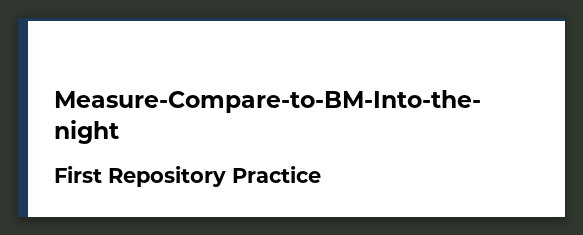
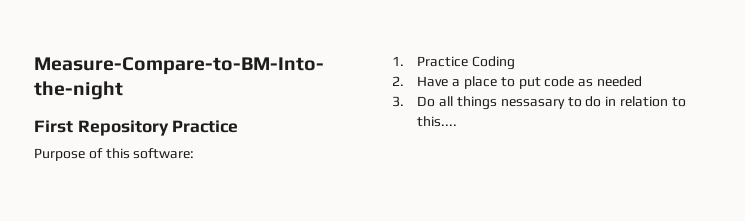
+ Purpose of this software:
+ 1. Practice Coding
+ 2. Have a place to put code as needed
+ 3. Do all things nessasary to do in relation to this....

